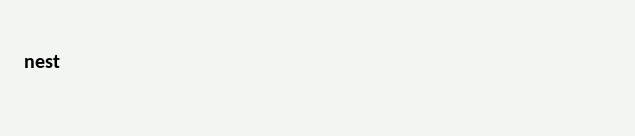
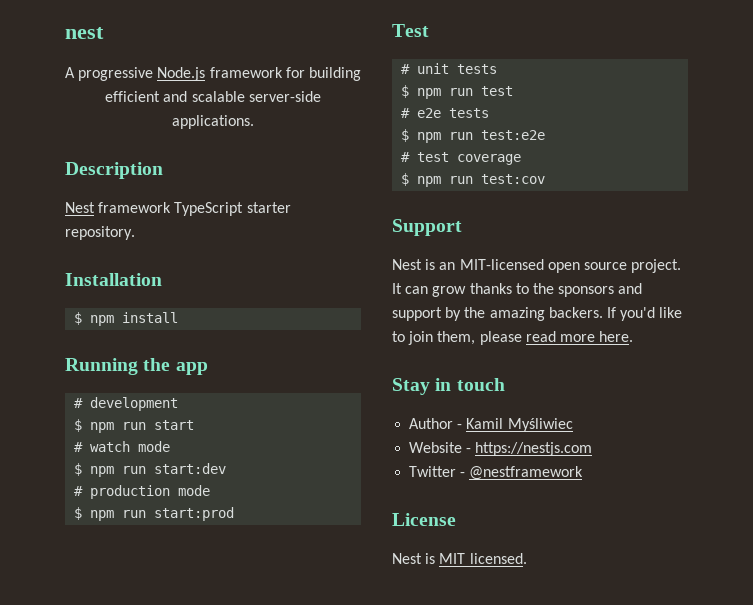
+ A progressive Node.js framework for building efficient and scalable server-side applications.
+ Description
+ Nest framework TypeScript starter repository.
+ Installation
+ $ npm install
+ Running the app
+ # development
+ $ npm run start
+ # watch mode
+ $ npm run start:dev
+ # production mode
+ $ npm run start:prod
+ Test
+ # unit tests
+ $ npm run test
+ # e2e tests
+ $ npm run test:e2e
+ # test coverage
+ $ npm run test:cov
+ Support
+ Nest is an MIT-licensed open source project. It can grow thanks to the sponsors and support by the amazing backers. If you'd like to join them, please read more here.
+ Stay in touch
+ Author - Kamil Myśliwiec
+ Website - https://nestjs.com
+ Twitter - @nestframework
+ License
+ Nest is MIT licensed.

